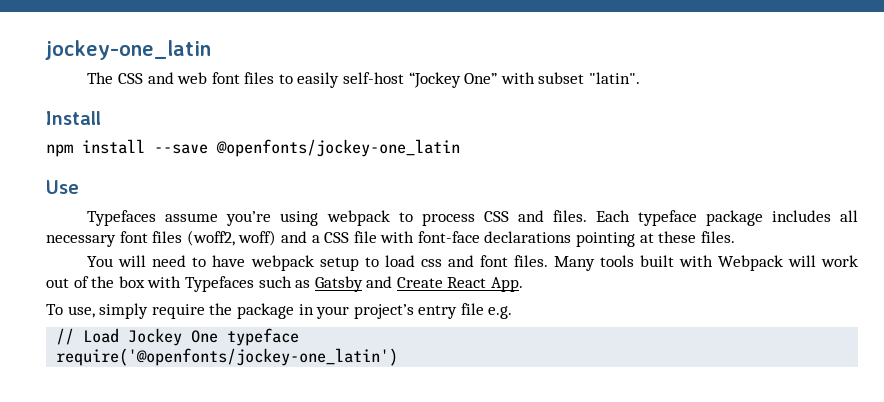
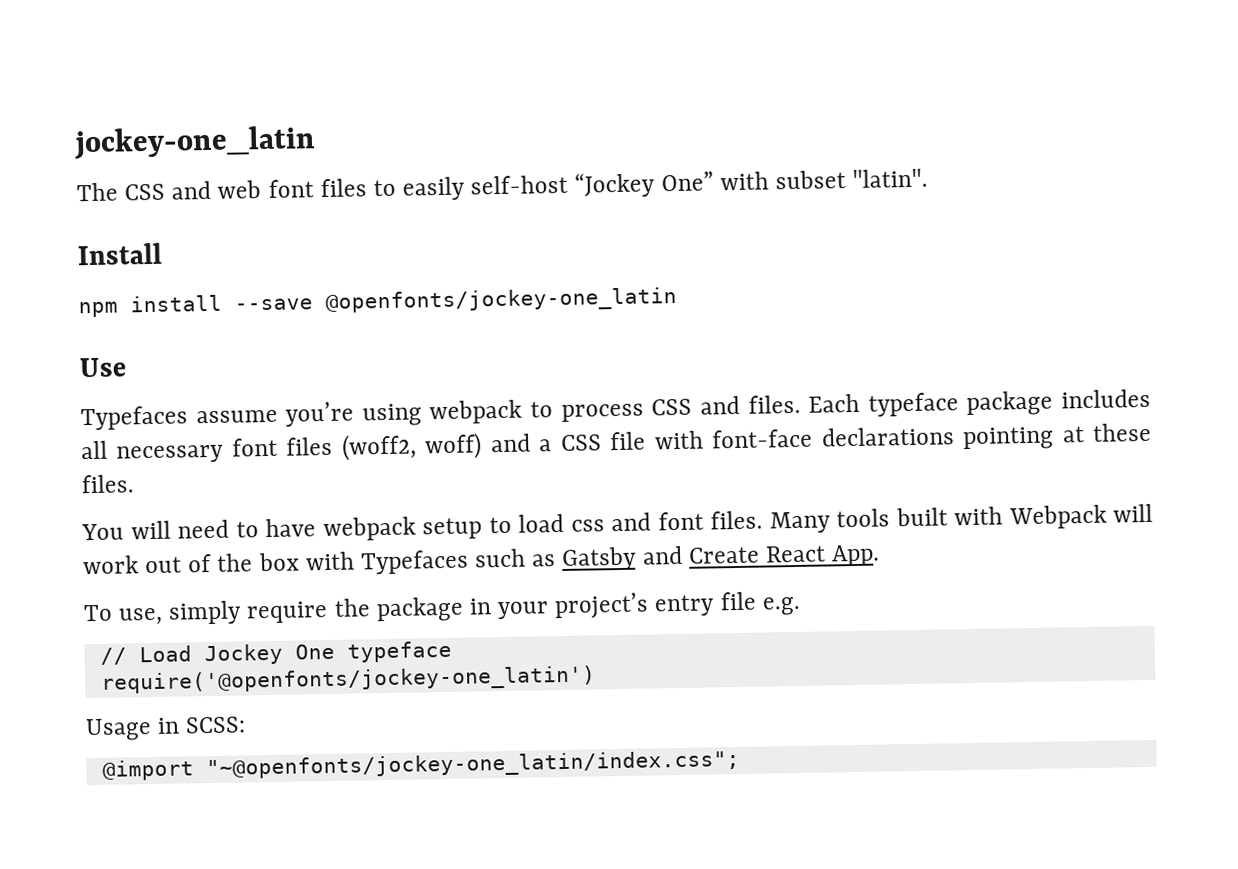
+ Usage in SCSS:
+ @import "~@openfonts/jockey-one_latin/index.css";

